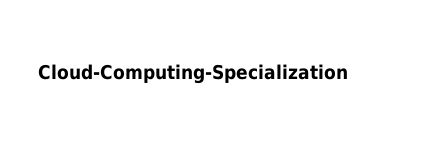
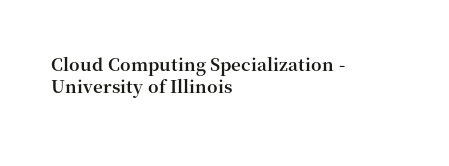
- Cloud-Computing-Specialization
+ Cloud Computing Specialization - University of Illinois

